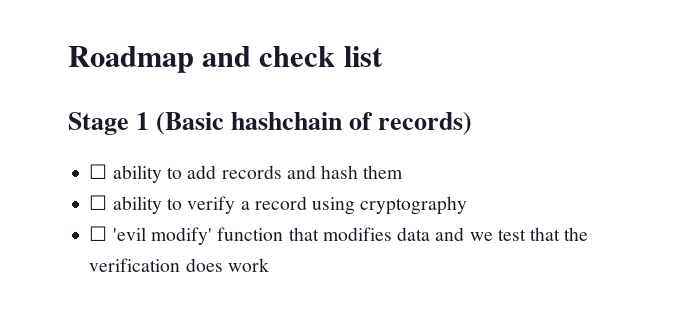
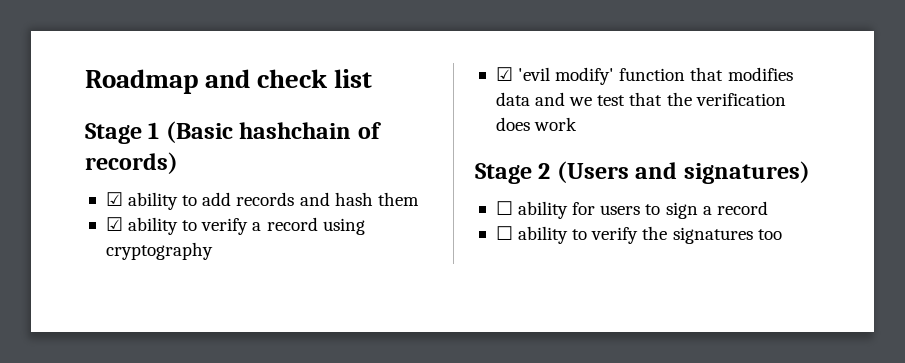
- ☐ ability to add records and hash them
+ ☑ ability to add records and hash them
- ☐ ability to verify a record using cryptography
+ ☑ ability to verify a record using cryptography
- ☐ 'evil modify' function that modifies data and we test that the verification does work
+ ☑ 'evil modify' function that modifies data and we test that the verification does work
+ Stage 2 (Users and signatures)
+ ☐ ability for users to sign a record
+ ☐ ability to verify the signatures too

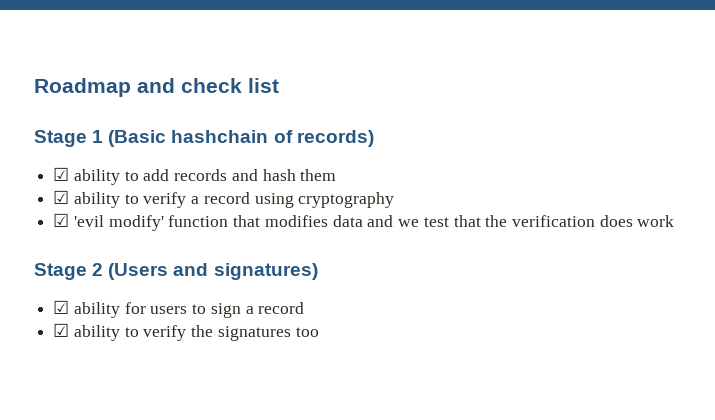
- ☐ ability for users to sign a record
+ ☑ ability for users to sign a record
- ☐ ability to verify the signatures too
+ ☑ ability to verify the signatures too

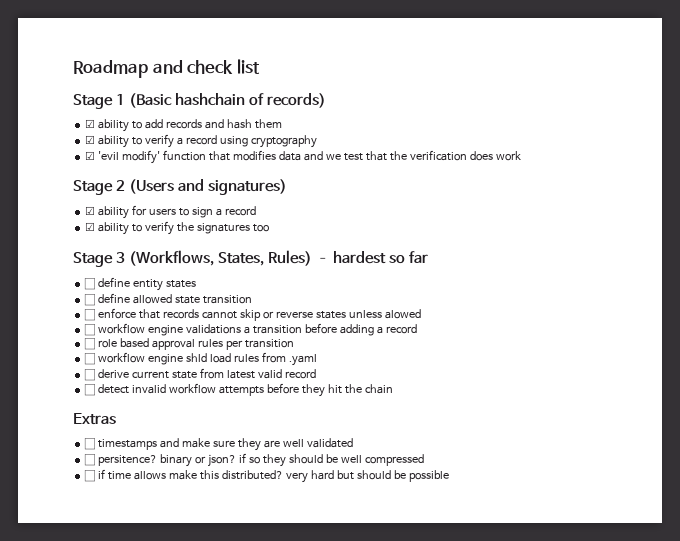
+ Stage 3 (Workflows, States, Rules) – hardest so far
+ ☐ define entity states
+ ☐ define allowed state transition
+ ☐ enforce that records cannot skip or reverse states unless alowed
+ ☐ workflow engine validations a transition before adding a record
+ ☐ role based approval rules per transition
+ ☐ workflow engine shld load rules from .yaml
+ ☐ derive current state from latest valid record
+ ☐ detect invalid workflow attempts before they hit the chain
+ Extras
+ ☐ timestamps and make sure they are well validated
+ ☐ persitence? binary or json? if so they should be well compressed
+ ☐ if time allows make this distributed? very hard but should be possible

